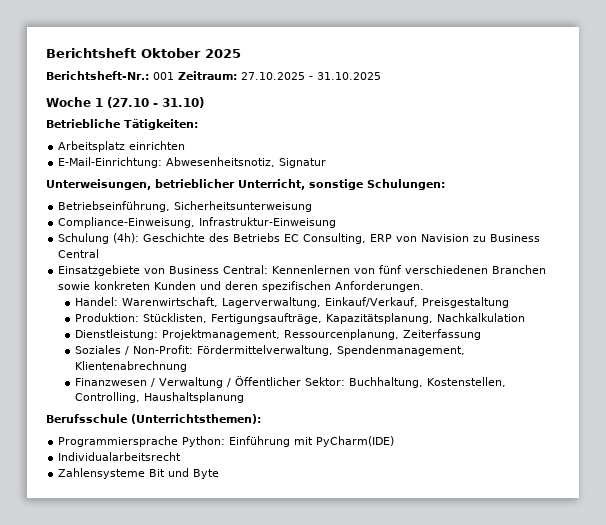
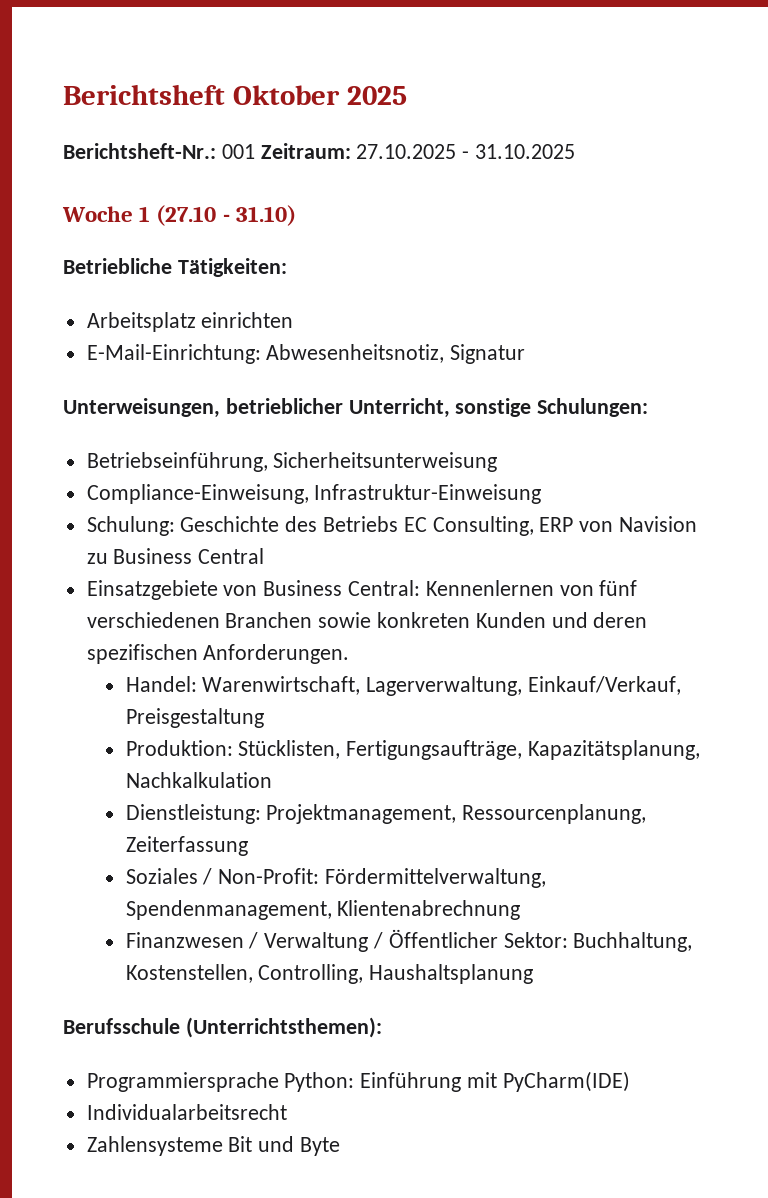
- Schulung (4h): Geschichte des Betriebs EC Consulting, ERP von Navision zu Business Central
+ Schulung: Geschichte des Betriebs EC Consulting, ERP von Navision zu Business Central

